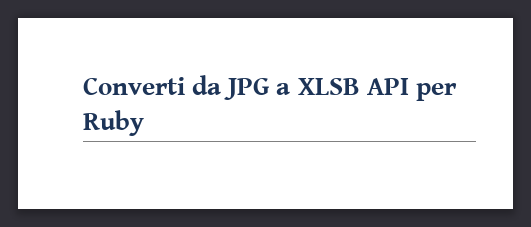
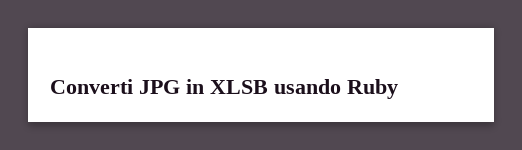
- Converti da JPG a XLSB API per Ruby
+ Converti JPG in XLSB usando Ruby

